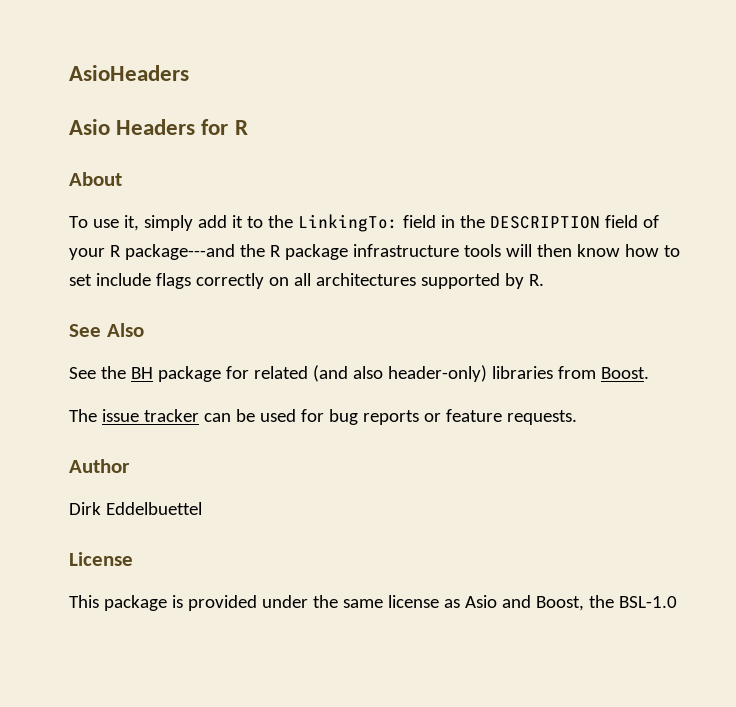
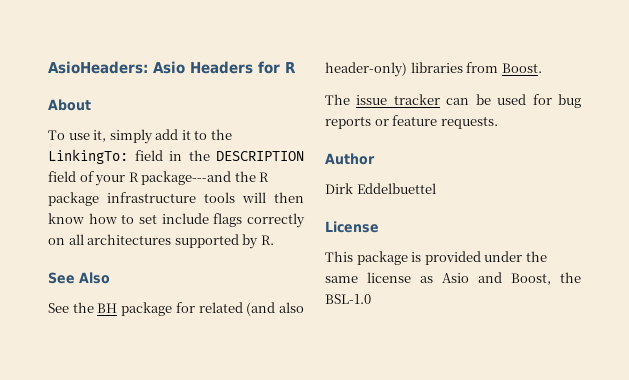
- AsioHeaders
- Asio Headers for R
+ AsioHeaders: Asio Headers for R

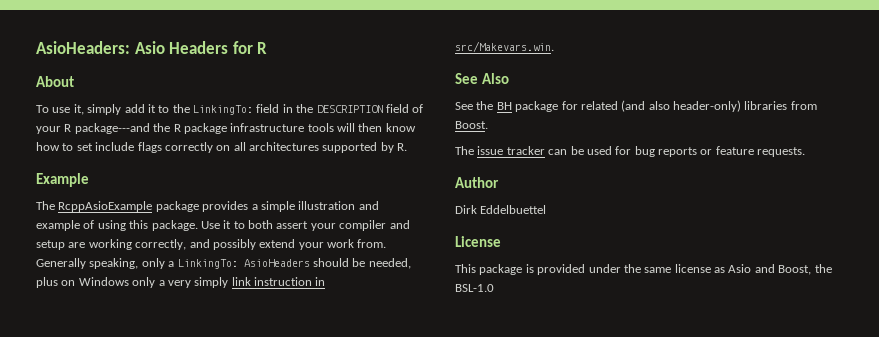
+ Example
+ The RcppAsioExample package provides a simple illustration and example of using this package. Use it to both assert your compiler and setup are working correctly, and possibly extend your work from. Generally speaking, only a LinkingTo: AsioHeaders should be needed, plus on Windows only a very simply link instruction in src/Makevars.win.

